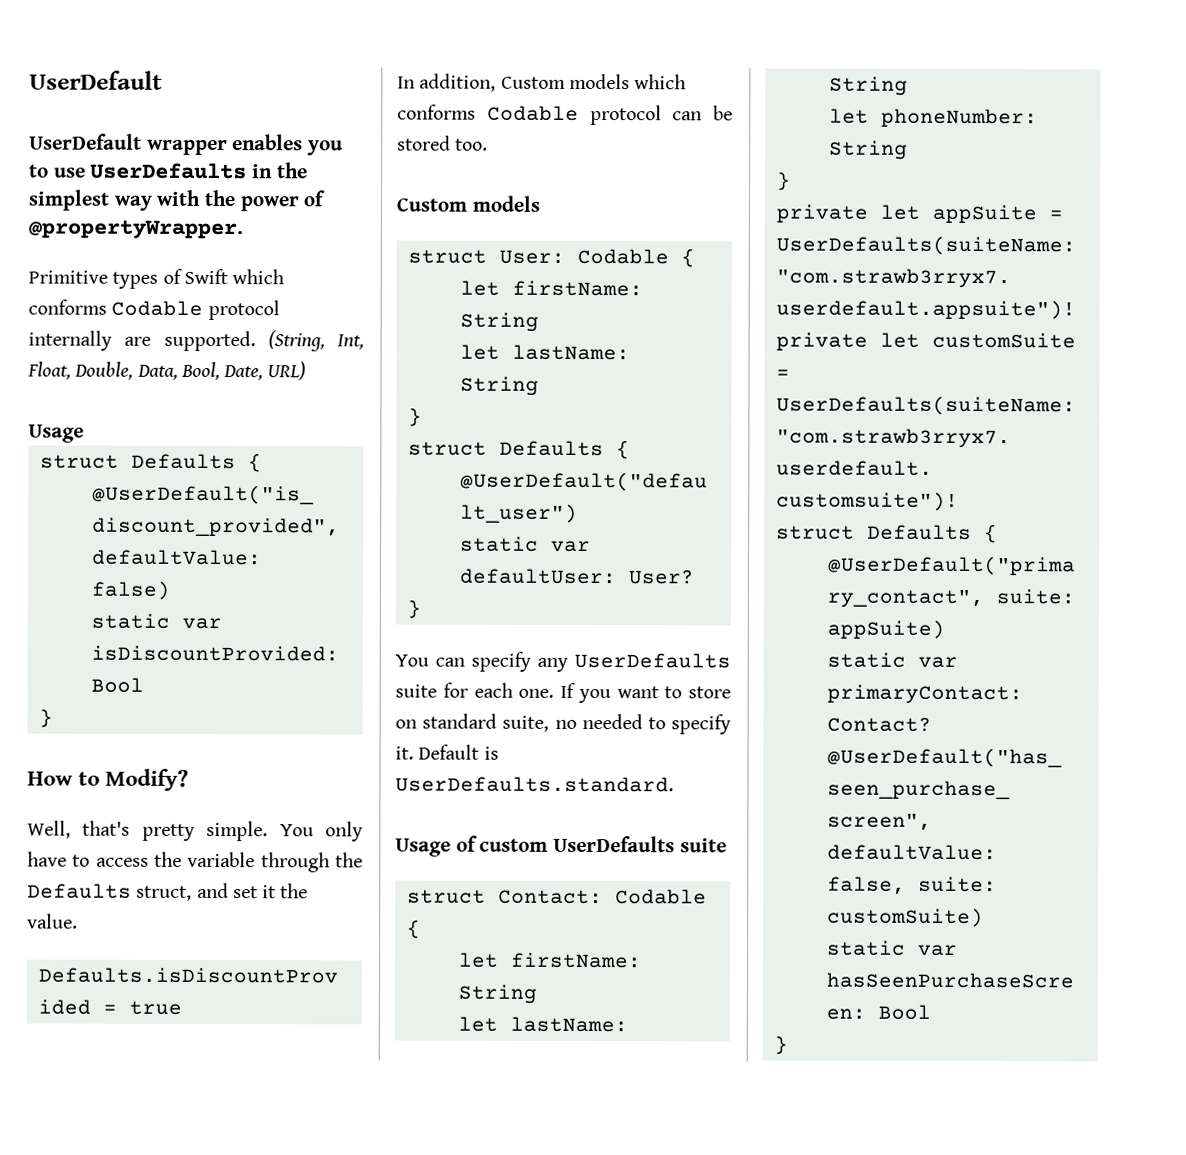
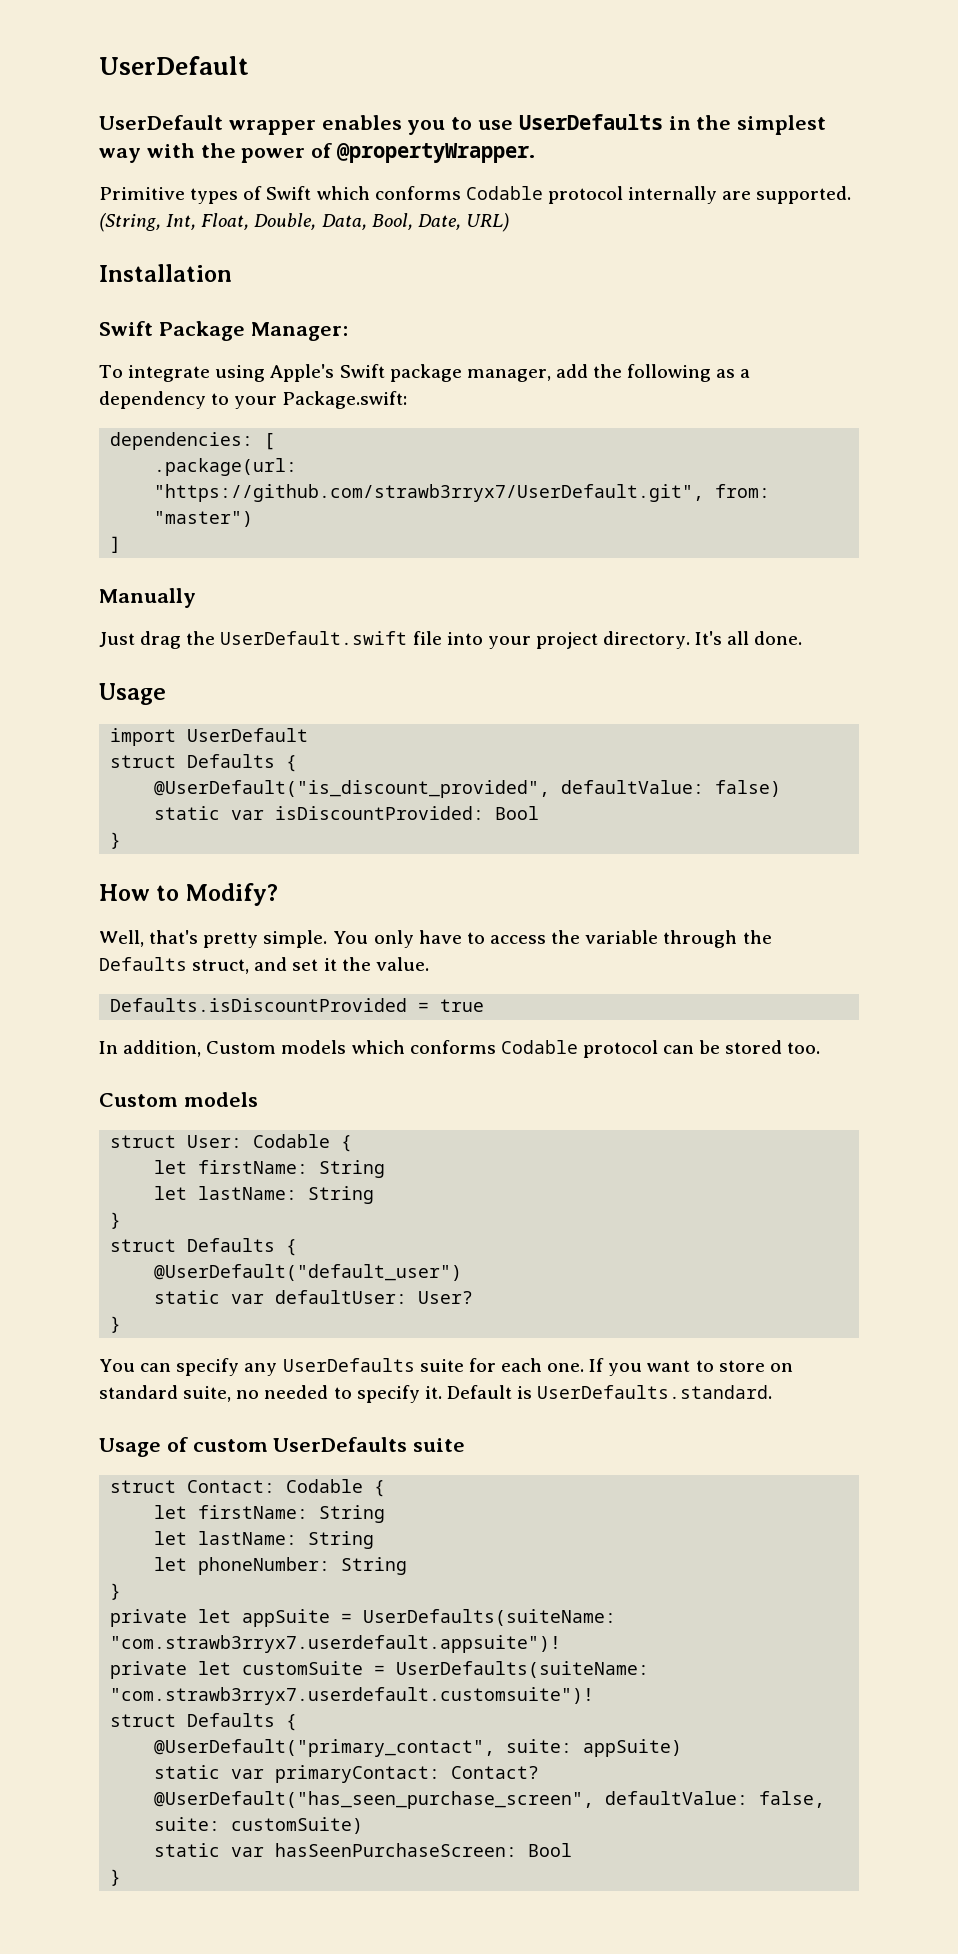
  (String, Int, Float, Double, Data, Bool, Date, URL)
+ Installation
+ Swift Package Manager:
+ To integrate using Apple's Swift package manager, add the following as a dependency to your Package.swift:
+ dependencies: [
+ .package(url: "https://github.com/strawb3rryx7/UserDefault.git", from: "master")
+ ]
+ Manually
+ Just drag the UserDefault.swift file into your project directory. It's all done.
  Usage
+ import UserDefault

